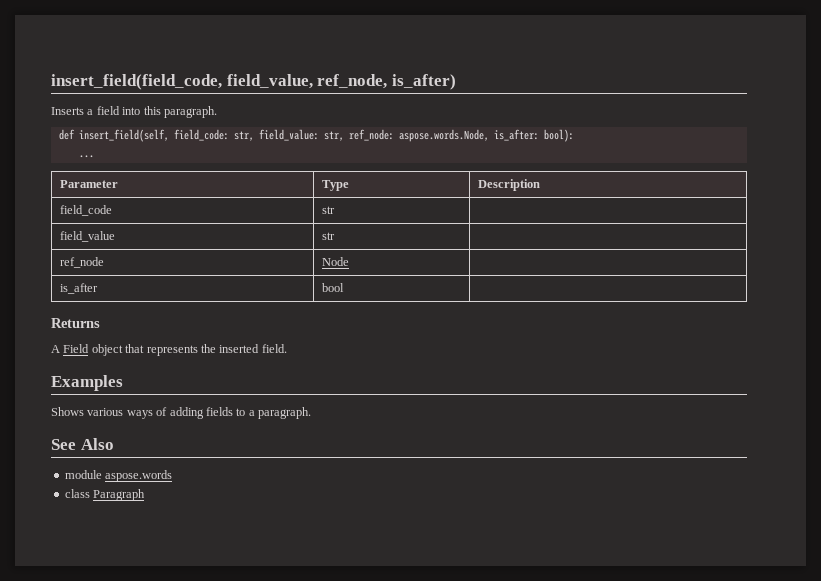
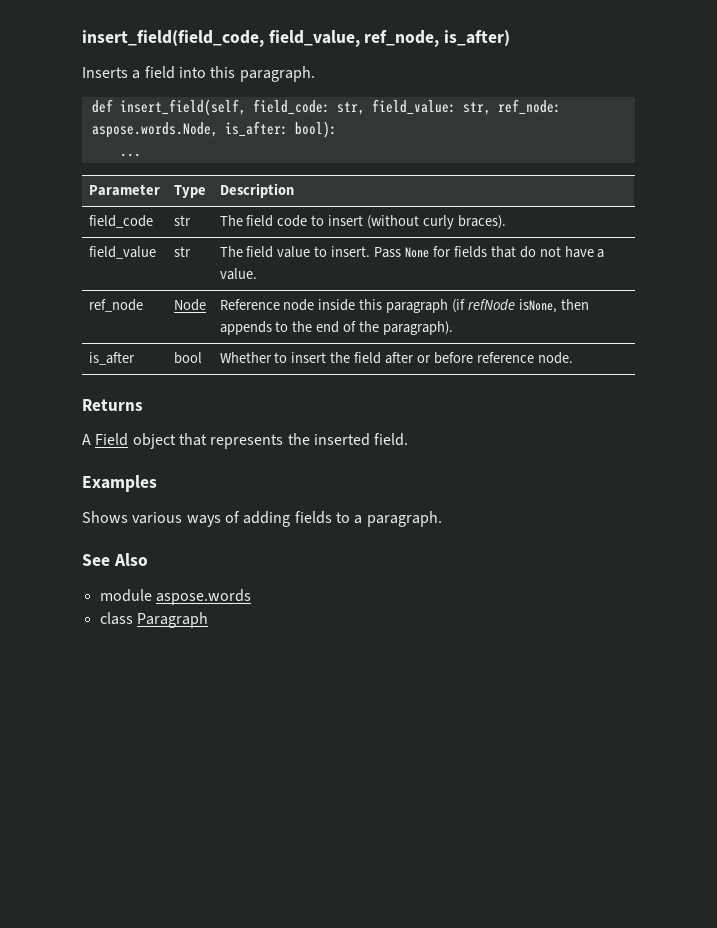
- field_code | str |
- field_value | str |
- ref_node | Node |
- is_after | bool |
+ field_code | str | The field code to insert (without curly braces).
+ field_value | str | The field value to insert. Pass None for fields that do not have a value.
+ ref_node | Node | Reference node inside this paragraph (if refNode isNone, then appends to the end of the paragraph).
+ is_after | bool | Whether to insert the field after or before reference node.

